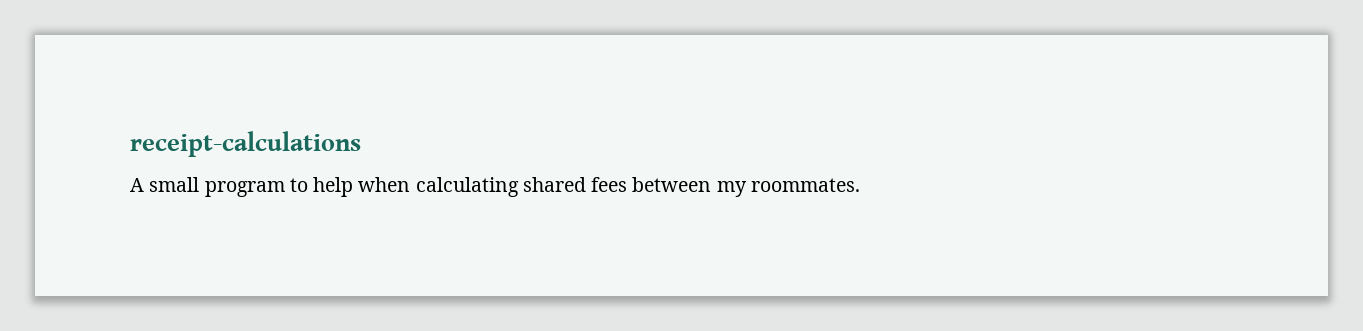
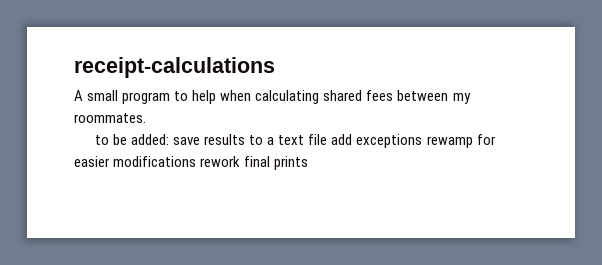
+ to be added: save results to a text file add exceptions rewamp for easier modifications rework final prints

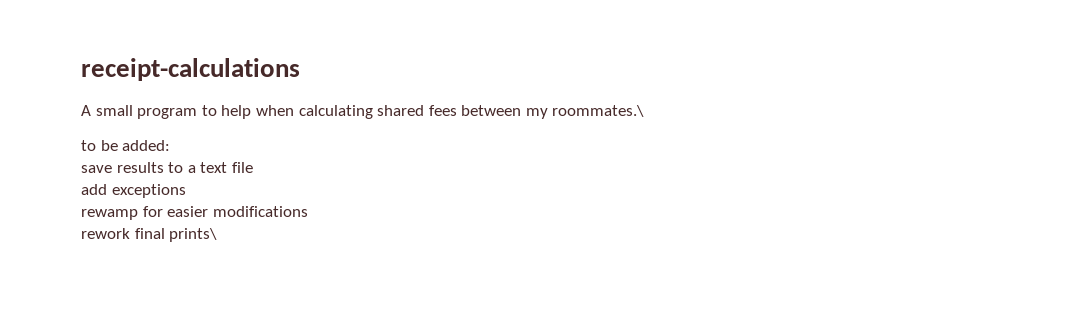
- A small program to help when calculating shared fees between my roommates.
+ A small program to help when calculating shared fees between my roommates.\
- to be added: save results to a text file add exceptions rewamp for easier modifications rework final prints
+ to be added:
+ save results to a text file
+ add exceptions
+ rewamp for easier modifications
+ rework final prints\

